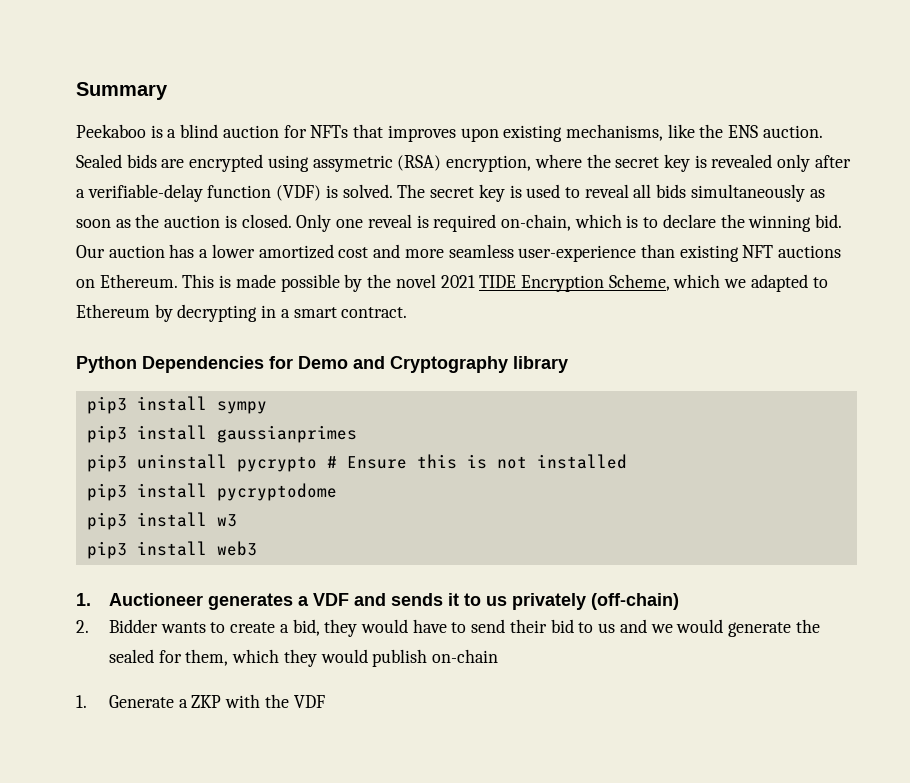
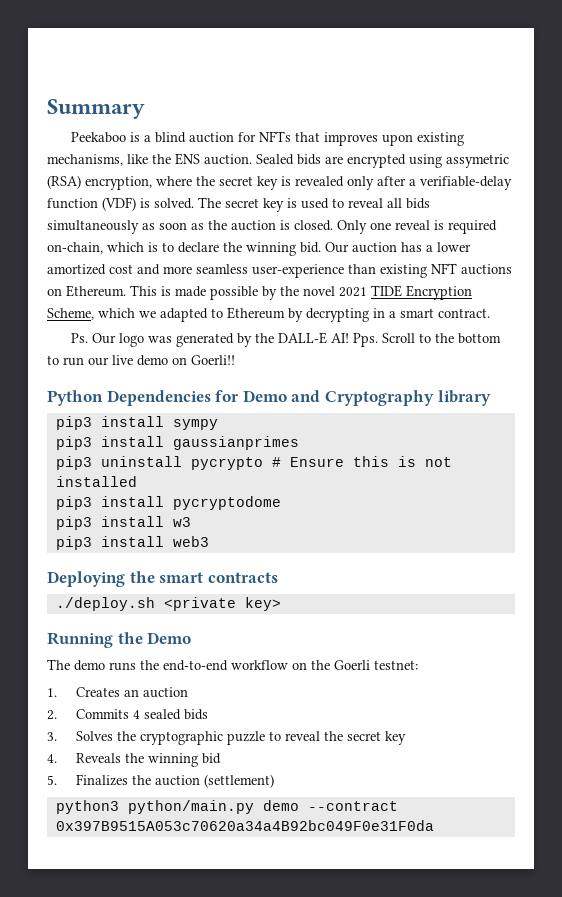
+ Ps. Our logo was generated by the DALL-E AI! Pps. Scroll to the bottom to run our live demo on Goerli!!
- 1. Auctioneer generates a VDF and sends it to us privately (off-chain)
- 2. Bidder wants to create a bid, they would have to send their bid to us and we would generate the sealed for them, which they would publish on-chain
- 1. Generate a ZKP with the VDF
+ Deploying the smart contracts
+ ./deploy.sh <private key>
+ Running the Demo
+ The demo runs the end-to-end workflow on the Goerli testnet:
+ 1. Creates an auction
+ 2. Commits 4 sealed bids
+ 3. Solves the cryptographic puzzle to reveal the secret key
+ 4. Reveals the winning bid
+ 5. Finalizes the auction (settlement)
+ python3 python/main.py demo --contract 0x397B9515A053c70620a34a4B92bc049F0e31F0da

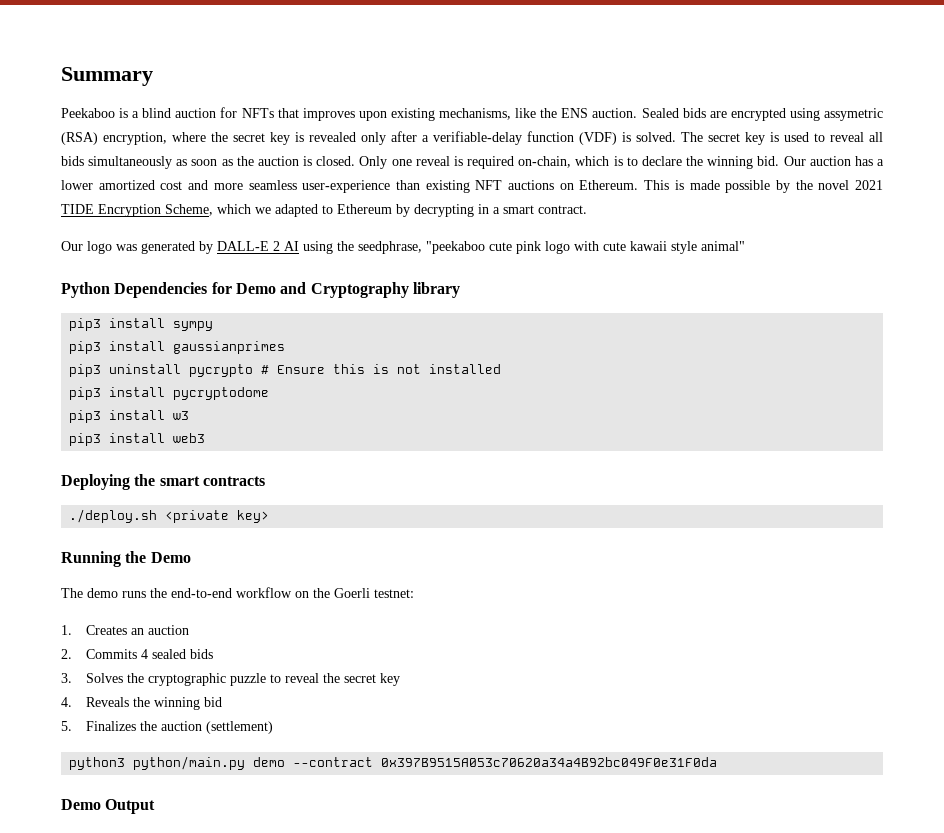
- Ps. Our logo was generated by the DALL-E AI! Pps. Scroll to the bottom to run our live demo on Goerli!!
+ Our logo was generated by DALL-E 2 AI using the seedphrase, "peekaboo cute pink logo with cute kawaii style animal"
+ Demo Output

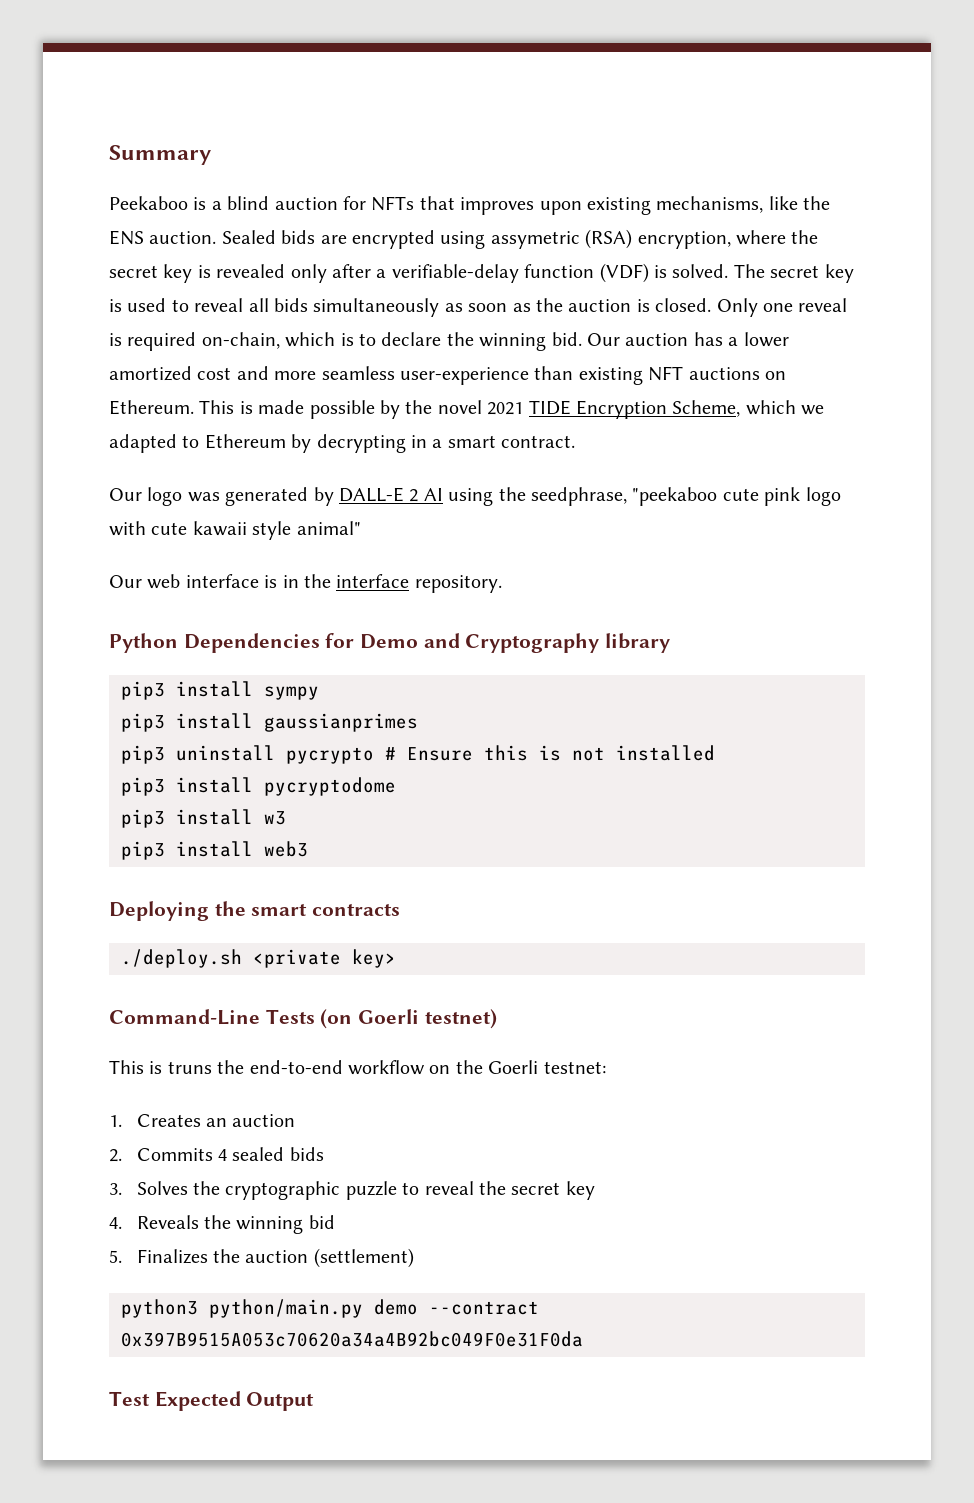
+ Our web interface is in the interface repository.
- Running the Demo
- The demo runs the end-to-end workflow on the Goerli testnet:
+ Command-Line Tests (on Goerli testnet)
+ This is truns the end-to-end workflow on the Goerli testnet:
- Demo Output
+ Test Expected Output

